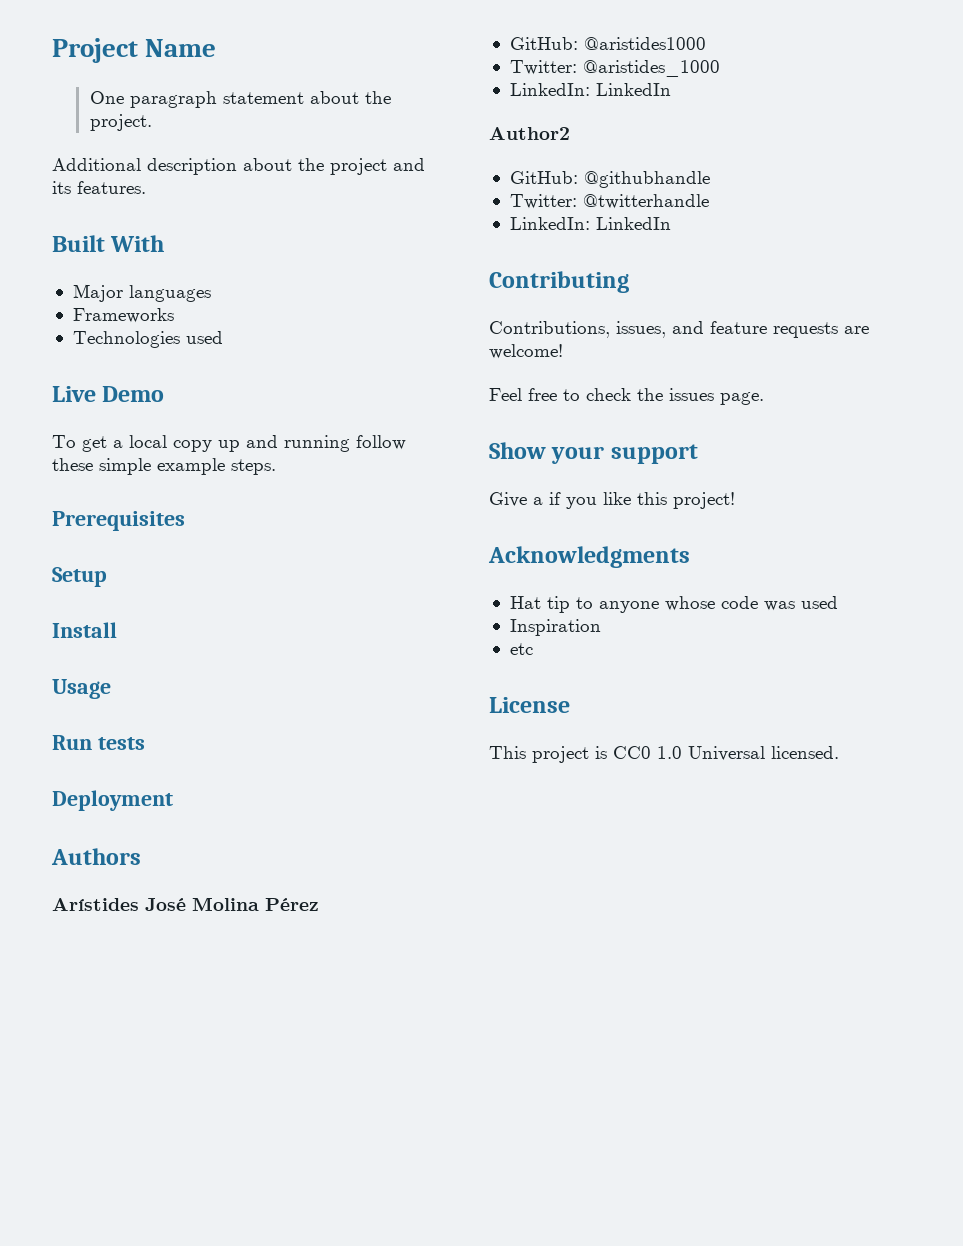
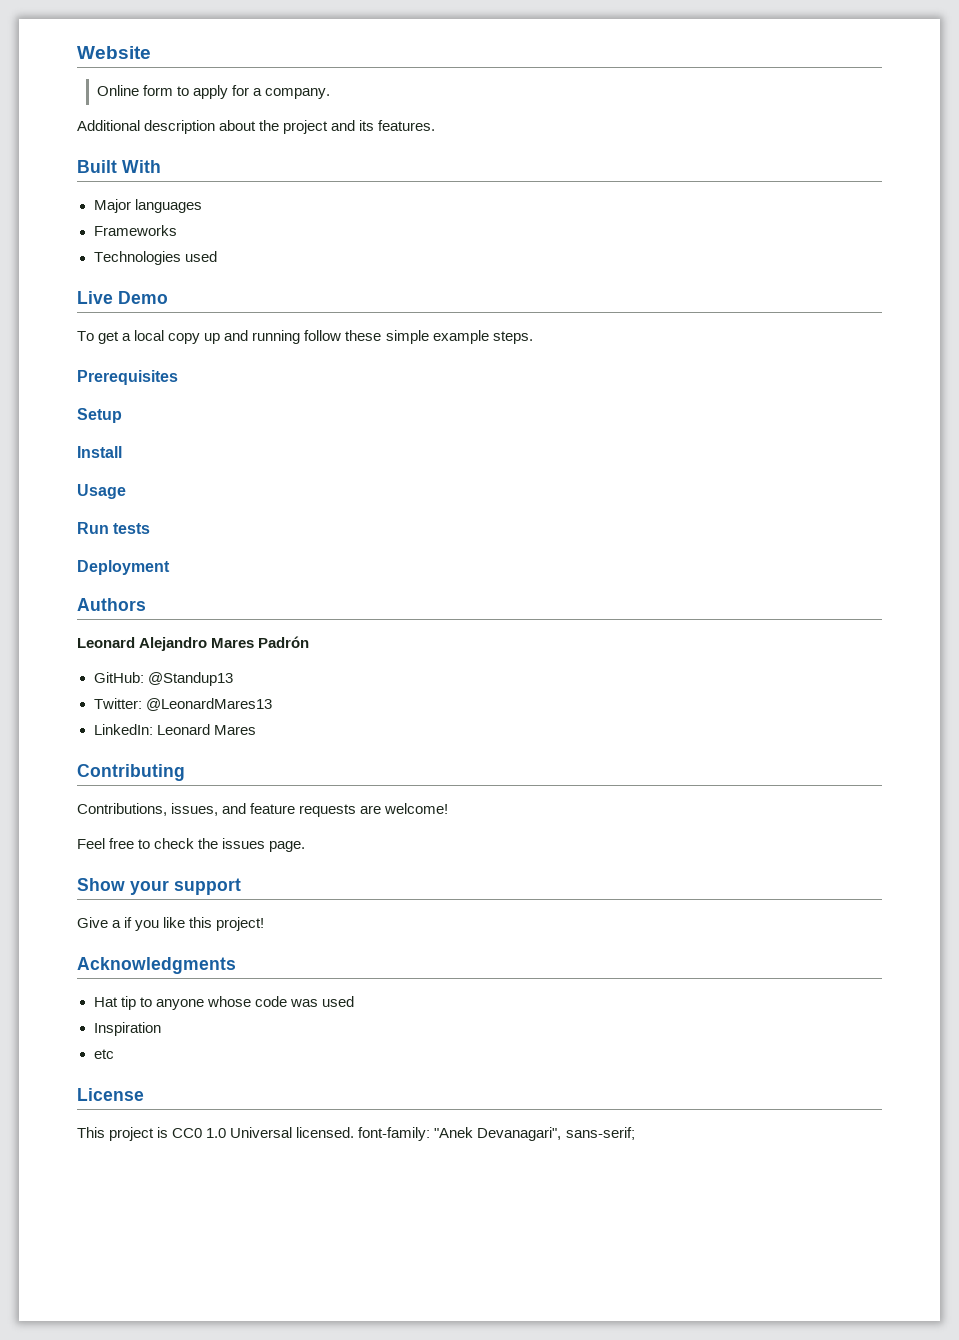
- Project Name
- One paragraph statement about the project.
+ Website
+ Online form to apply for a company.
- Arístides José Molina Pérez
- GitHub: @aristides1000
- Twitter: @aristides_1000
- LinkedIn: LinkedIn
- Author2
- GitHub: @githubhandle
- Twitter: @twitterhandle
- LinkedIn: LinkedIn
+ Leonard Alejandro Mares Padrón
+ GitHub: @Standup13
+ Twitter: @LeonardMares13
+ LinkedIn: Leonard Mares
- This project is CC0 1.0 Universal licensed.
+ This project is CC0 1.0 Universal licensed. font-family: "Anek Devanagari", sans-serif;

